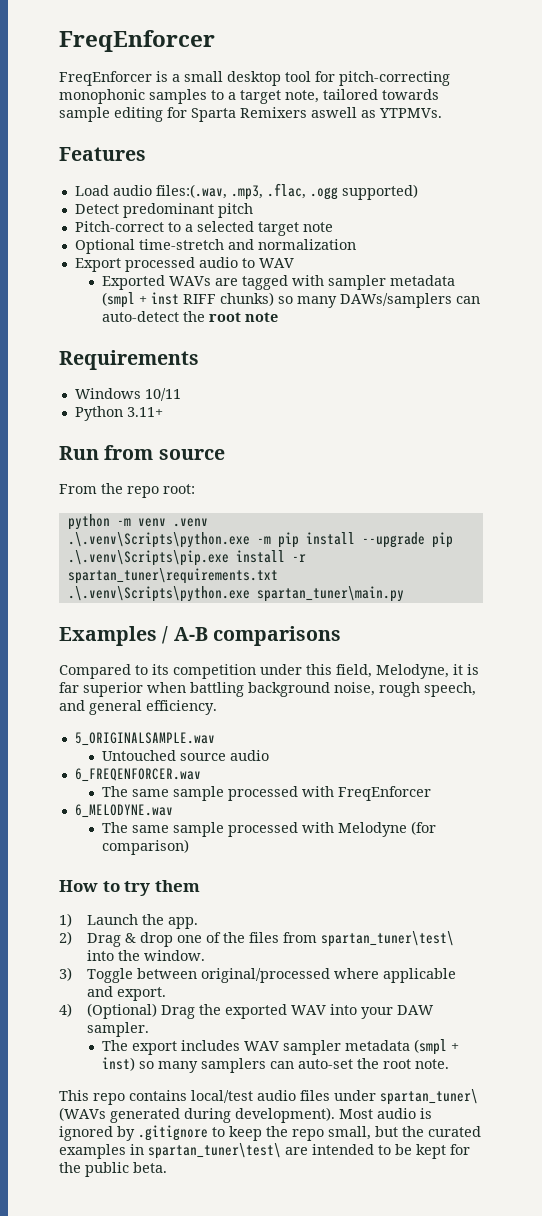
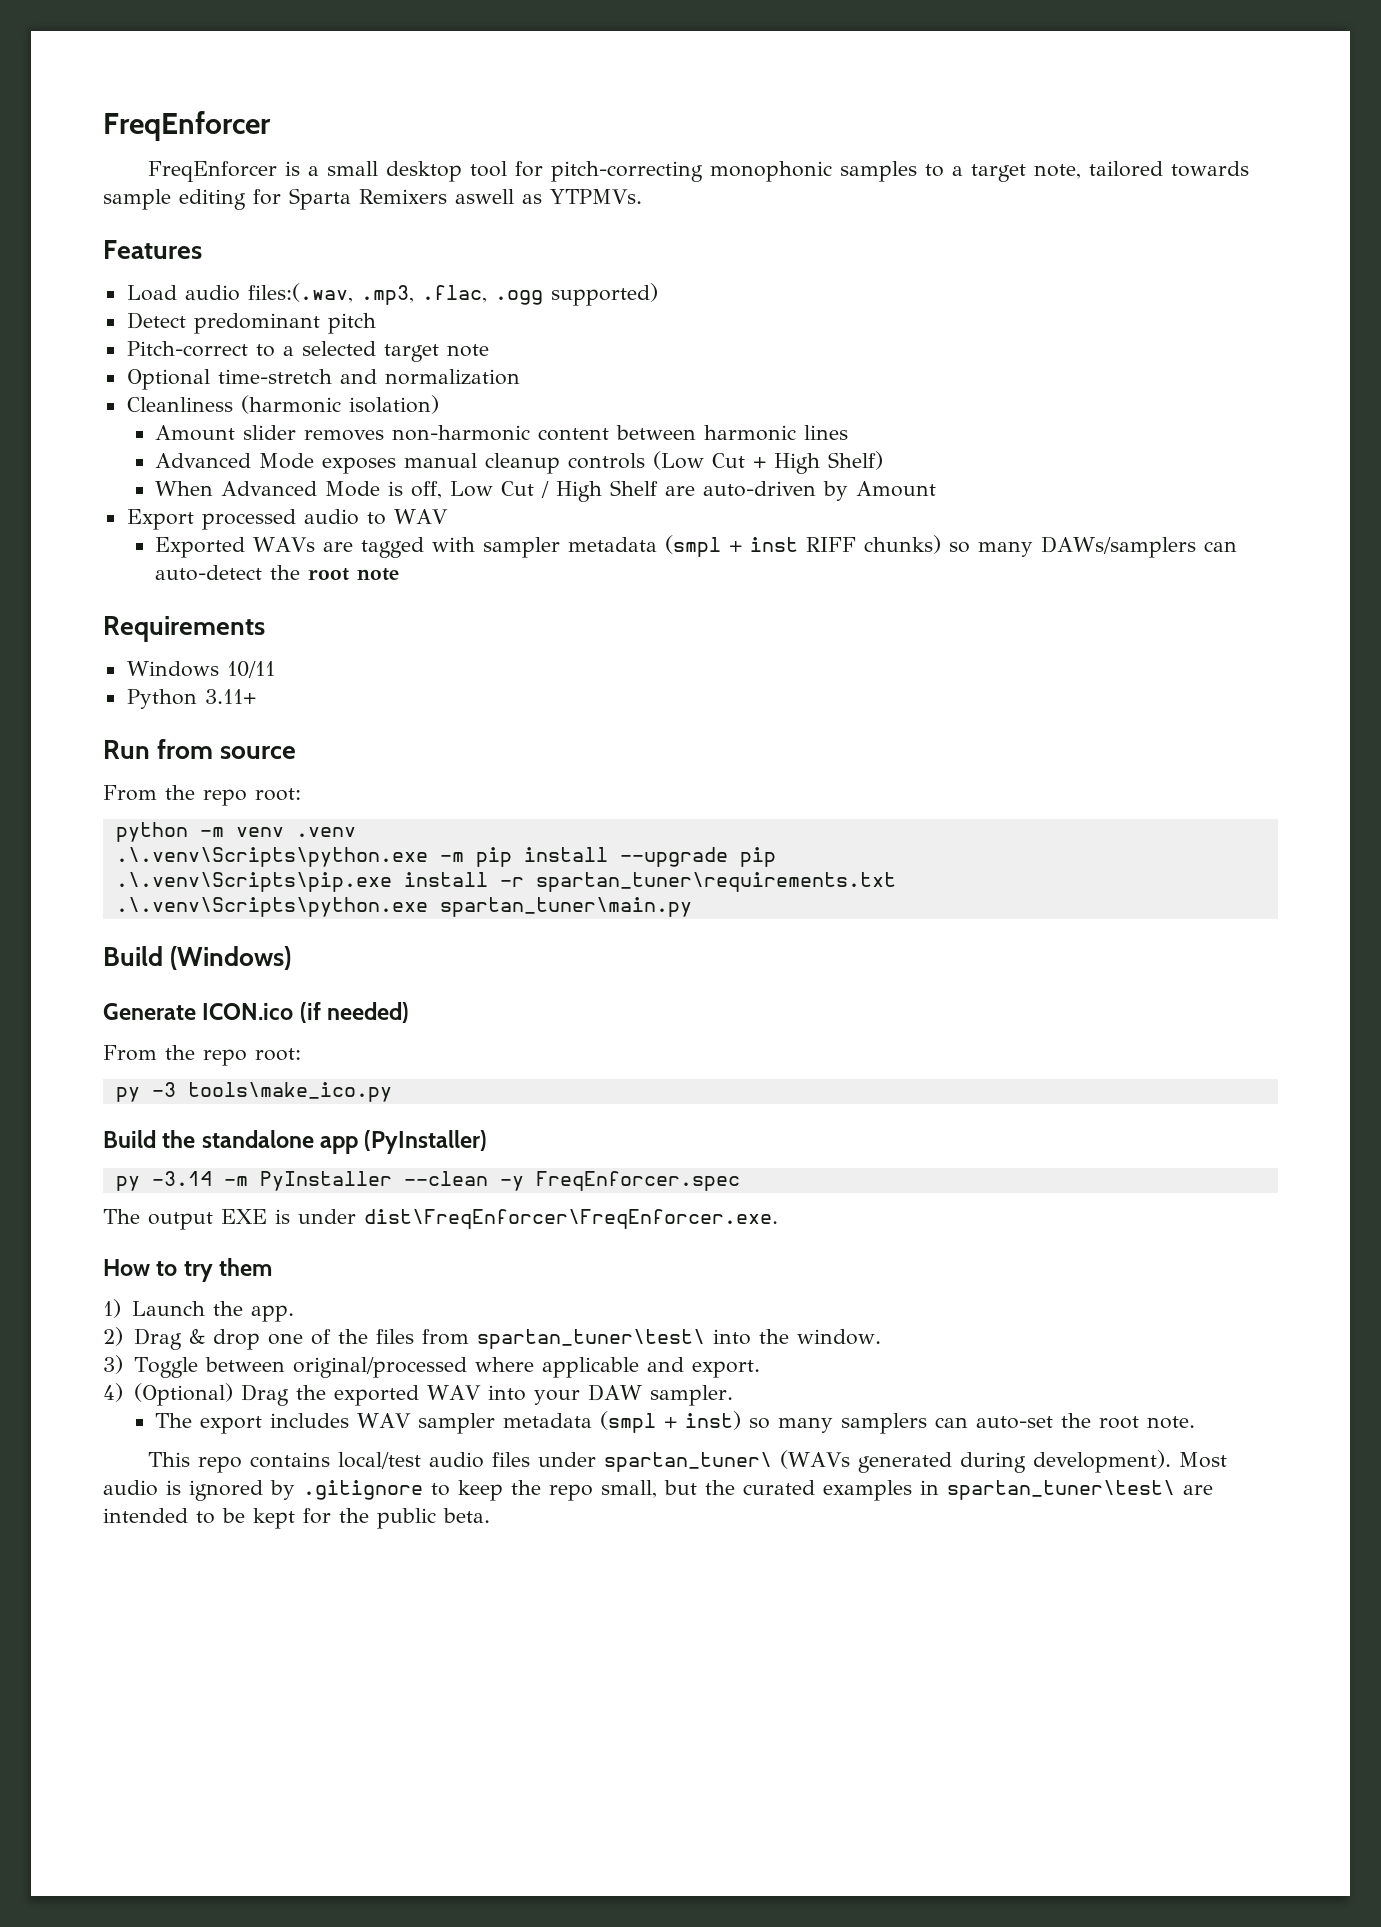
+ Cleanliness (harmonic isolation)
+ Amount slider removes non-harmonic content between harmonic lines
+ Advanced Mode exposes manual cleanup controls (Low Cut + High Shelf)
+ When Advanced Mode is off, Low Cut / High Shelf are auto-driven by Amount
- Examples / A-B comparisons
- Compared to its competition under this field, Melodyne, it is far superior when battling background noise, rough speech, and general efficiency.
- 5_ORIGINALSAMPLE.wav
- Untouched source audio
- 6_FREQENFORCER.wav
- The same sample processed with FreqEnforcer
- 6_MELODYNE.wav
- The same sample processed with Melodyne (for comparison)
+ Build (Windows)
+ Generate ICON.ico (if needed)
+ From the repo root:
+ py -3 tools\make_ico.py
+ Build the standalone app (PyInstaller)
+ py -3.14 -m PyInstaller --clean -y FreqEnforcer.spec
+ The output EXE is under dist\FreqEnforcer\FreqEnforcer.exe.

